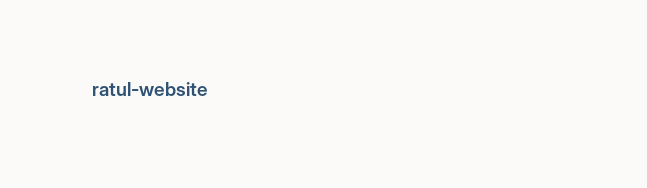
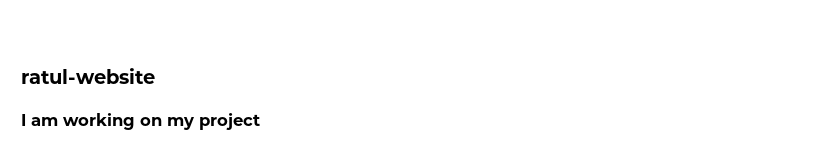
+ I am working on my project

